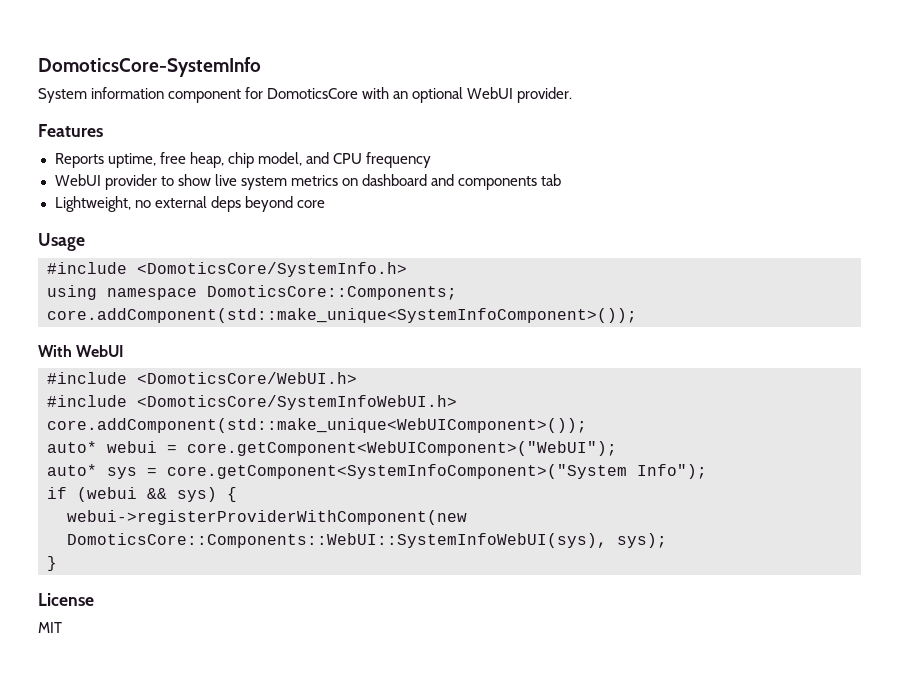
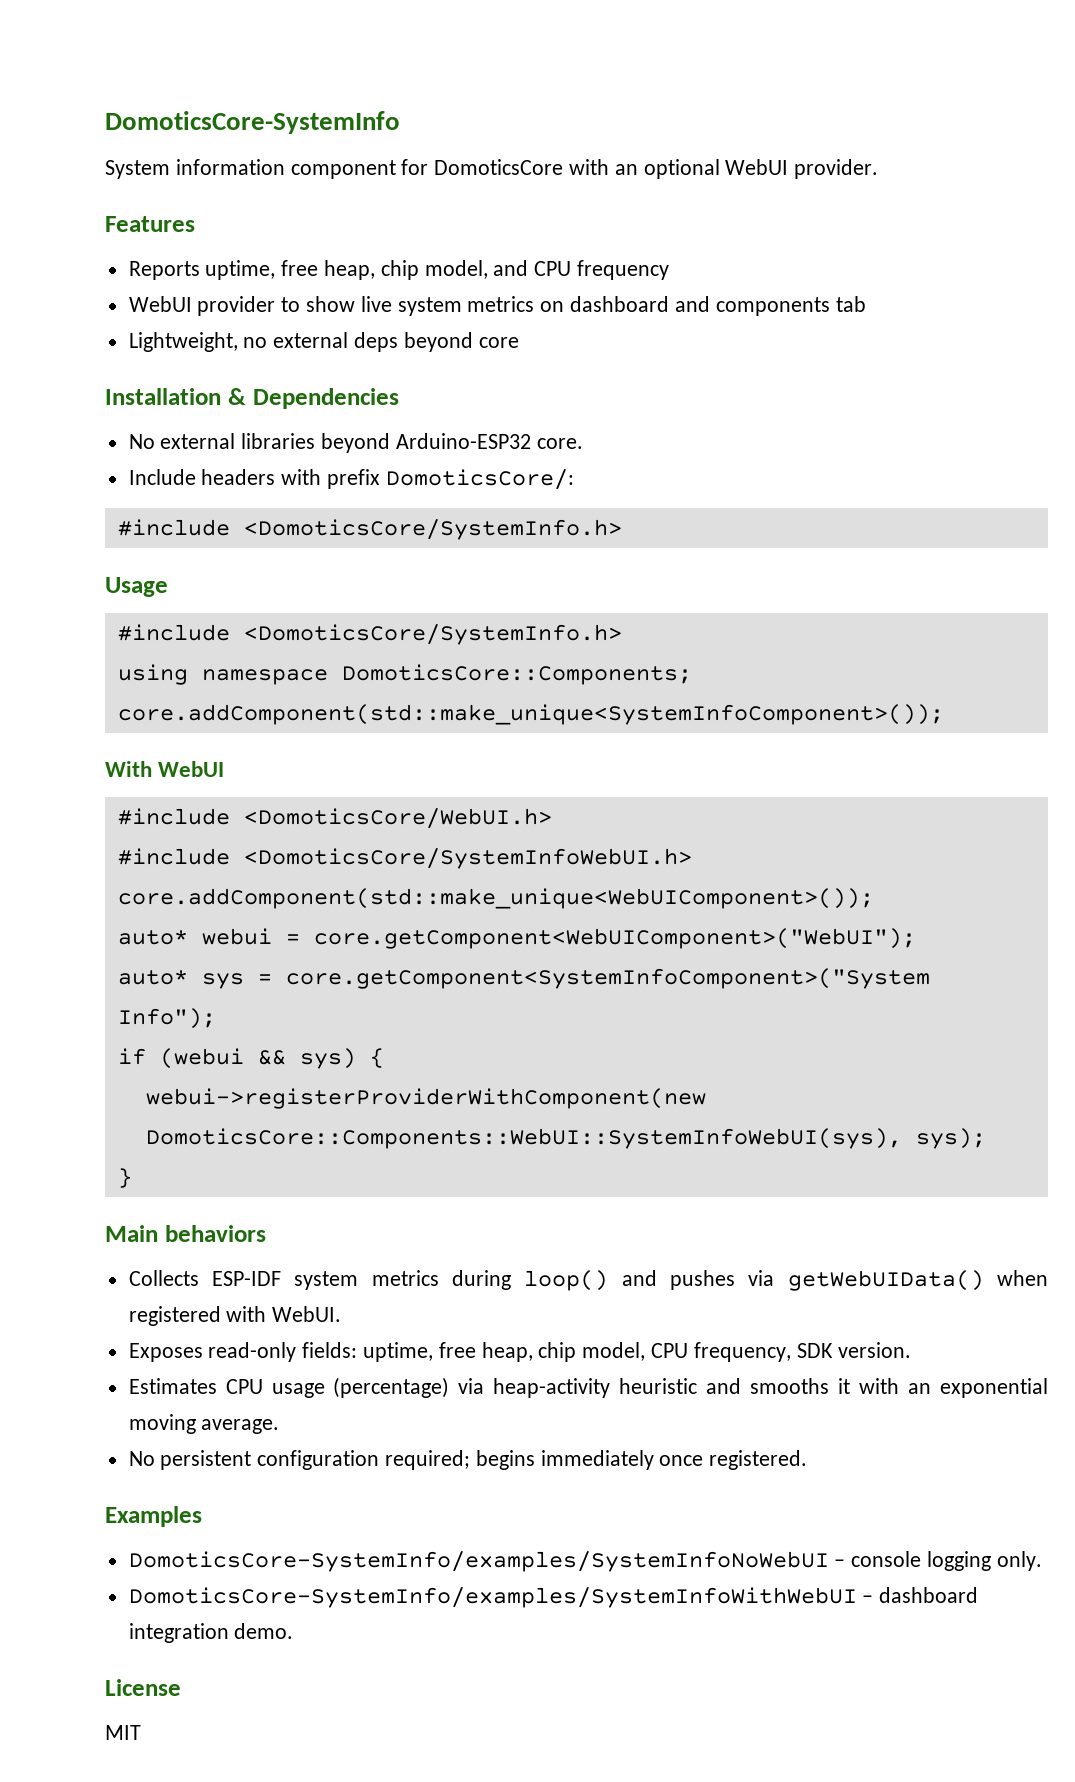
+ Installation & Dependencies
+ No external libraries beyond Arduino-ESP32 core.
+ Include headers with prefix DomoticsCore/:
+ #include <DomoticsCore/SystemInfo.h>
+ Main behaviors
+ Collects ESP-IDF system metrics during loop() and pushes via getWebUIData() when registered with WebUI.
+ Exposes read-only fields: uptime, free heap, chip model, CPU frequency, SDK version.
+ Estimates CPU usage (percentage) via heap-activity heuristic and smooths it with an exponential moving average.
+ No persistent configuration required; begins immediately once registered.
+ Examples
+ DomoticsCore-SystemInfo/examples/SystemInfoNoWebUI – console logging only.
+ DomoticsCore-SystemInfo/examples/SystemInfoWithWebUI – dashboard integration demo.

